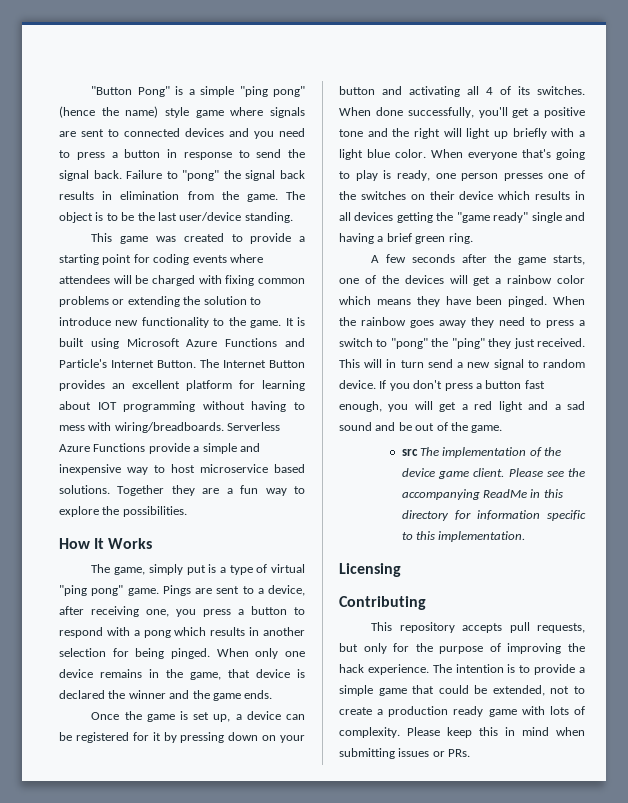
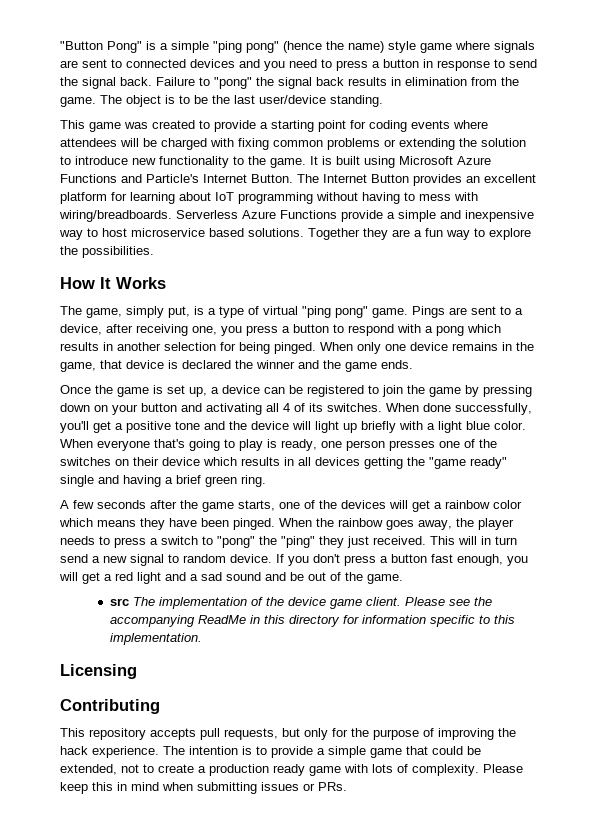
- The Internet Button provides an excellent platform for learning about IOT programming without having to mess with wiring/breadboards.
+ The Internet Button provides an excellent platform for learning about IoT programming without having to mess with wiring/breadboards.
- The game, simply put is a type of virtual "ping pong" game.
+ The game, simply put, is a type of virtual "ping pong" game.
- Once the game is set up, a device can be registered for it by pressing down on your button and activating all 4 of its switches.
+ Once the game is set up, a device can be registered to join the game by pressing down on your button and activating all 4 of its switches.
- When done successfully, you'll get a positive tone and the right will light up briefly with a light blue color.
+ When done successfully, you'll get a positive tone and the device will light up briefly with a light blue color.
- When the rainbow goes away they need to press a switch to "pong" the "ping" they just received.
+ When the rainbow goes away, the player needs to press a switch to "pong" the "ping" they just received.

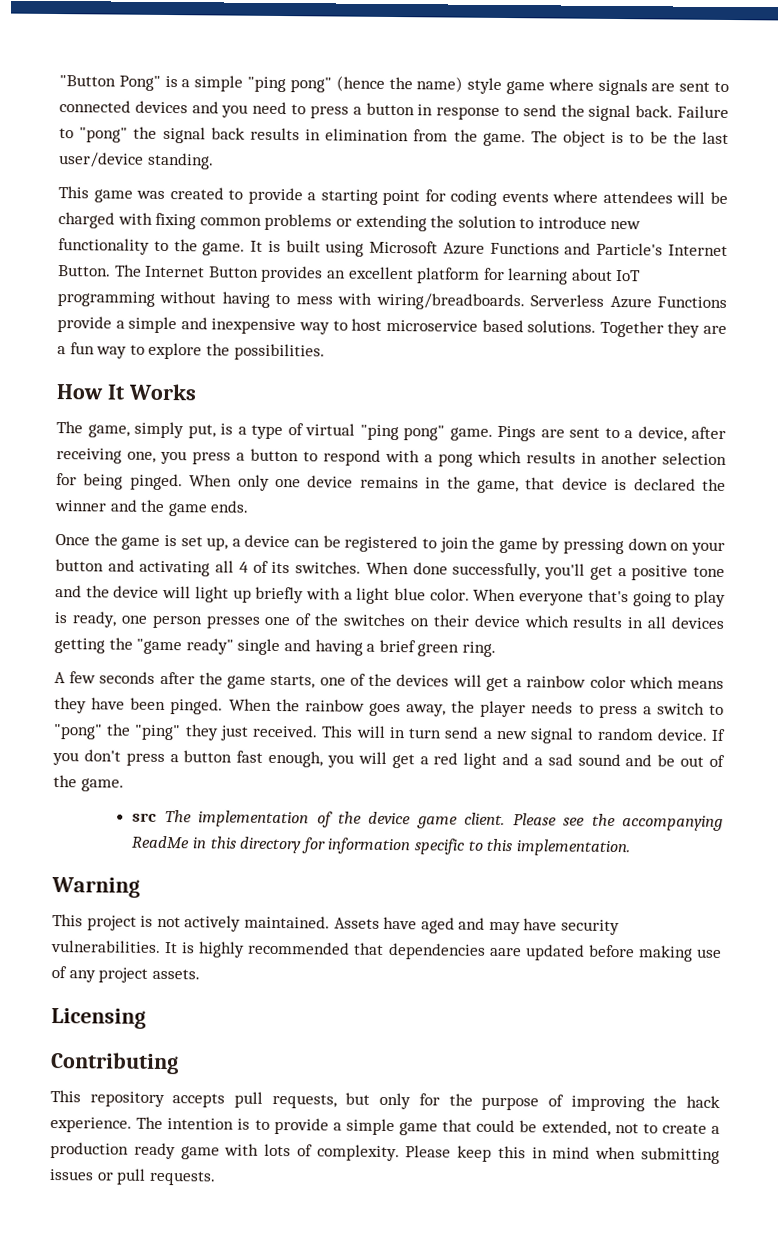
+ Warning
+ This project is not actively maintained. Assets have aged and may have security vulnerabilities. It is highly recommended that dependencies aare updated before making use of any project assets.
- Please keep this in mind when submitting issues or PRs.
+ Please keep this in mind when submitting issues or pull requests.

